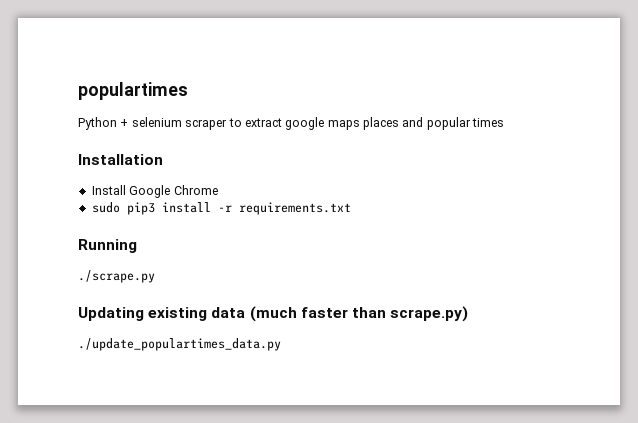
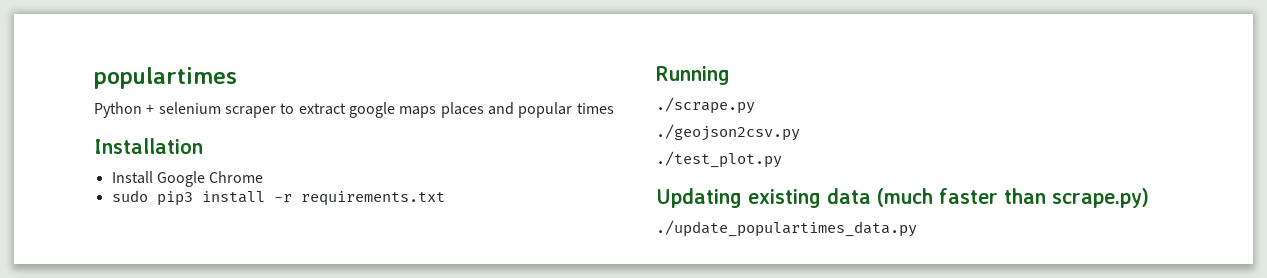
+ ./geojson2csv.py
+ ./test_plot.py

